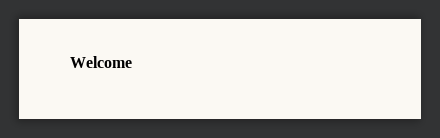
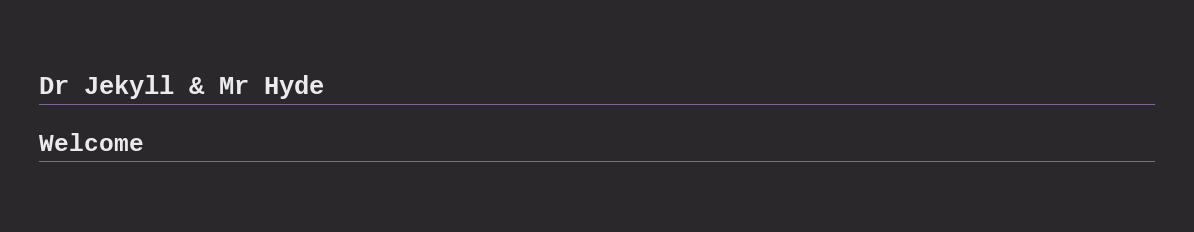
+ Dr Jekyll & Mr Hyde

